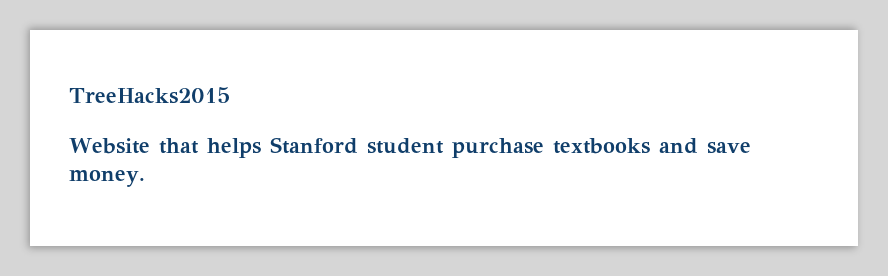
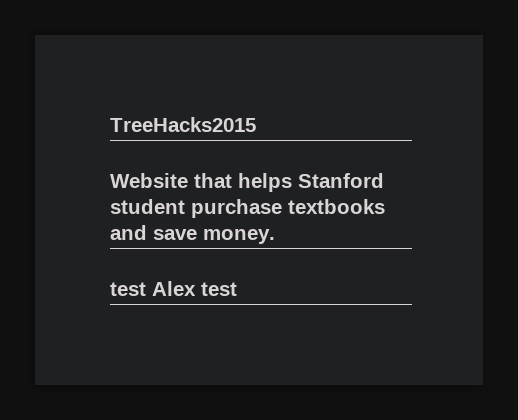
+ test Alex test

